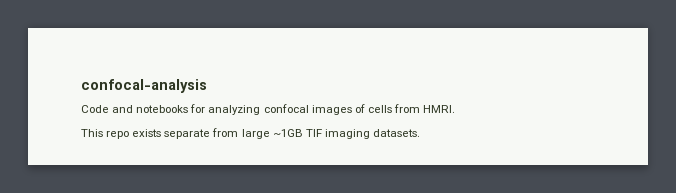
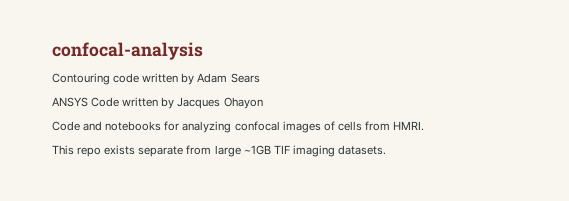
+ Contouring code written by Adam Sears
+ ANSYS Code written by Jacques Ohayon

